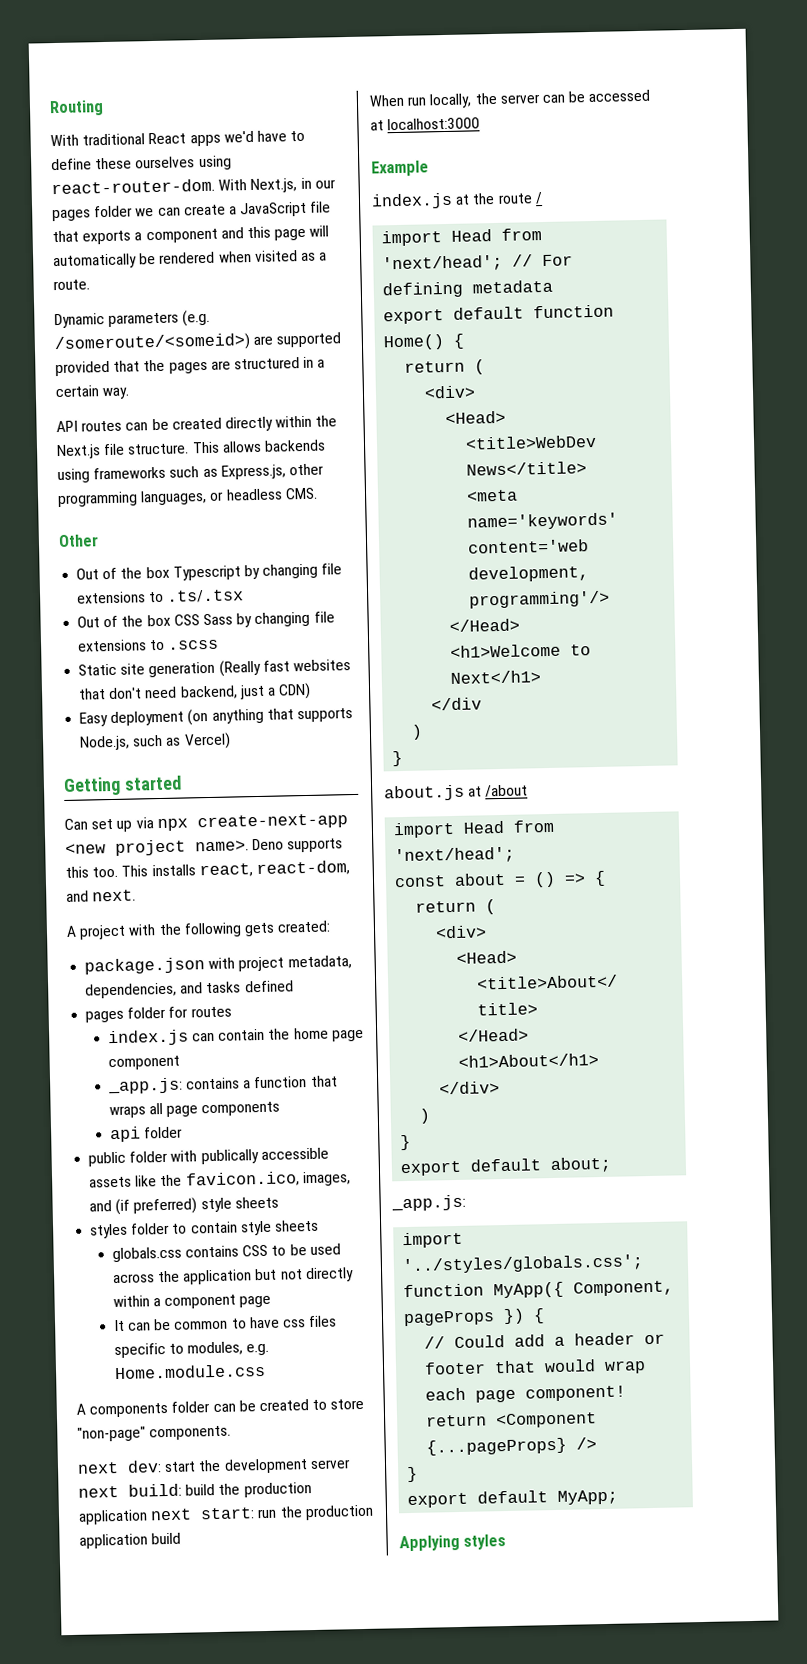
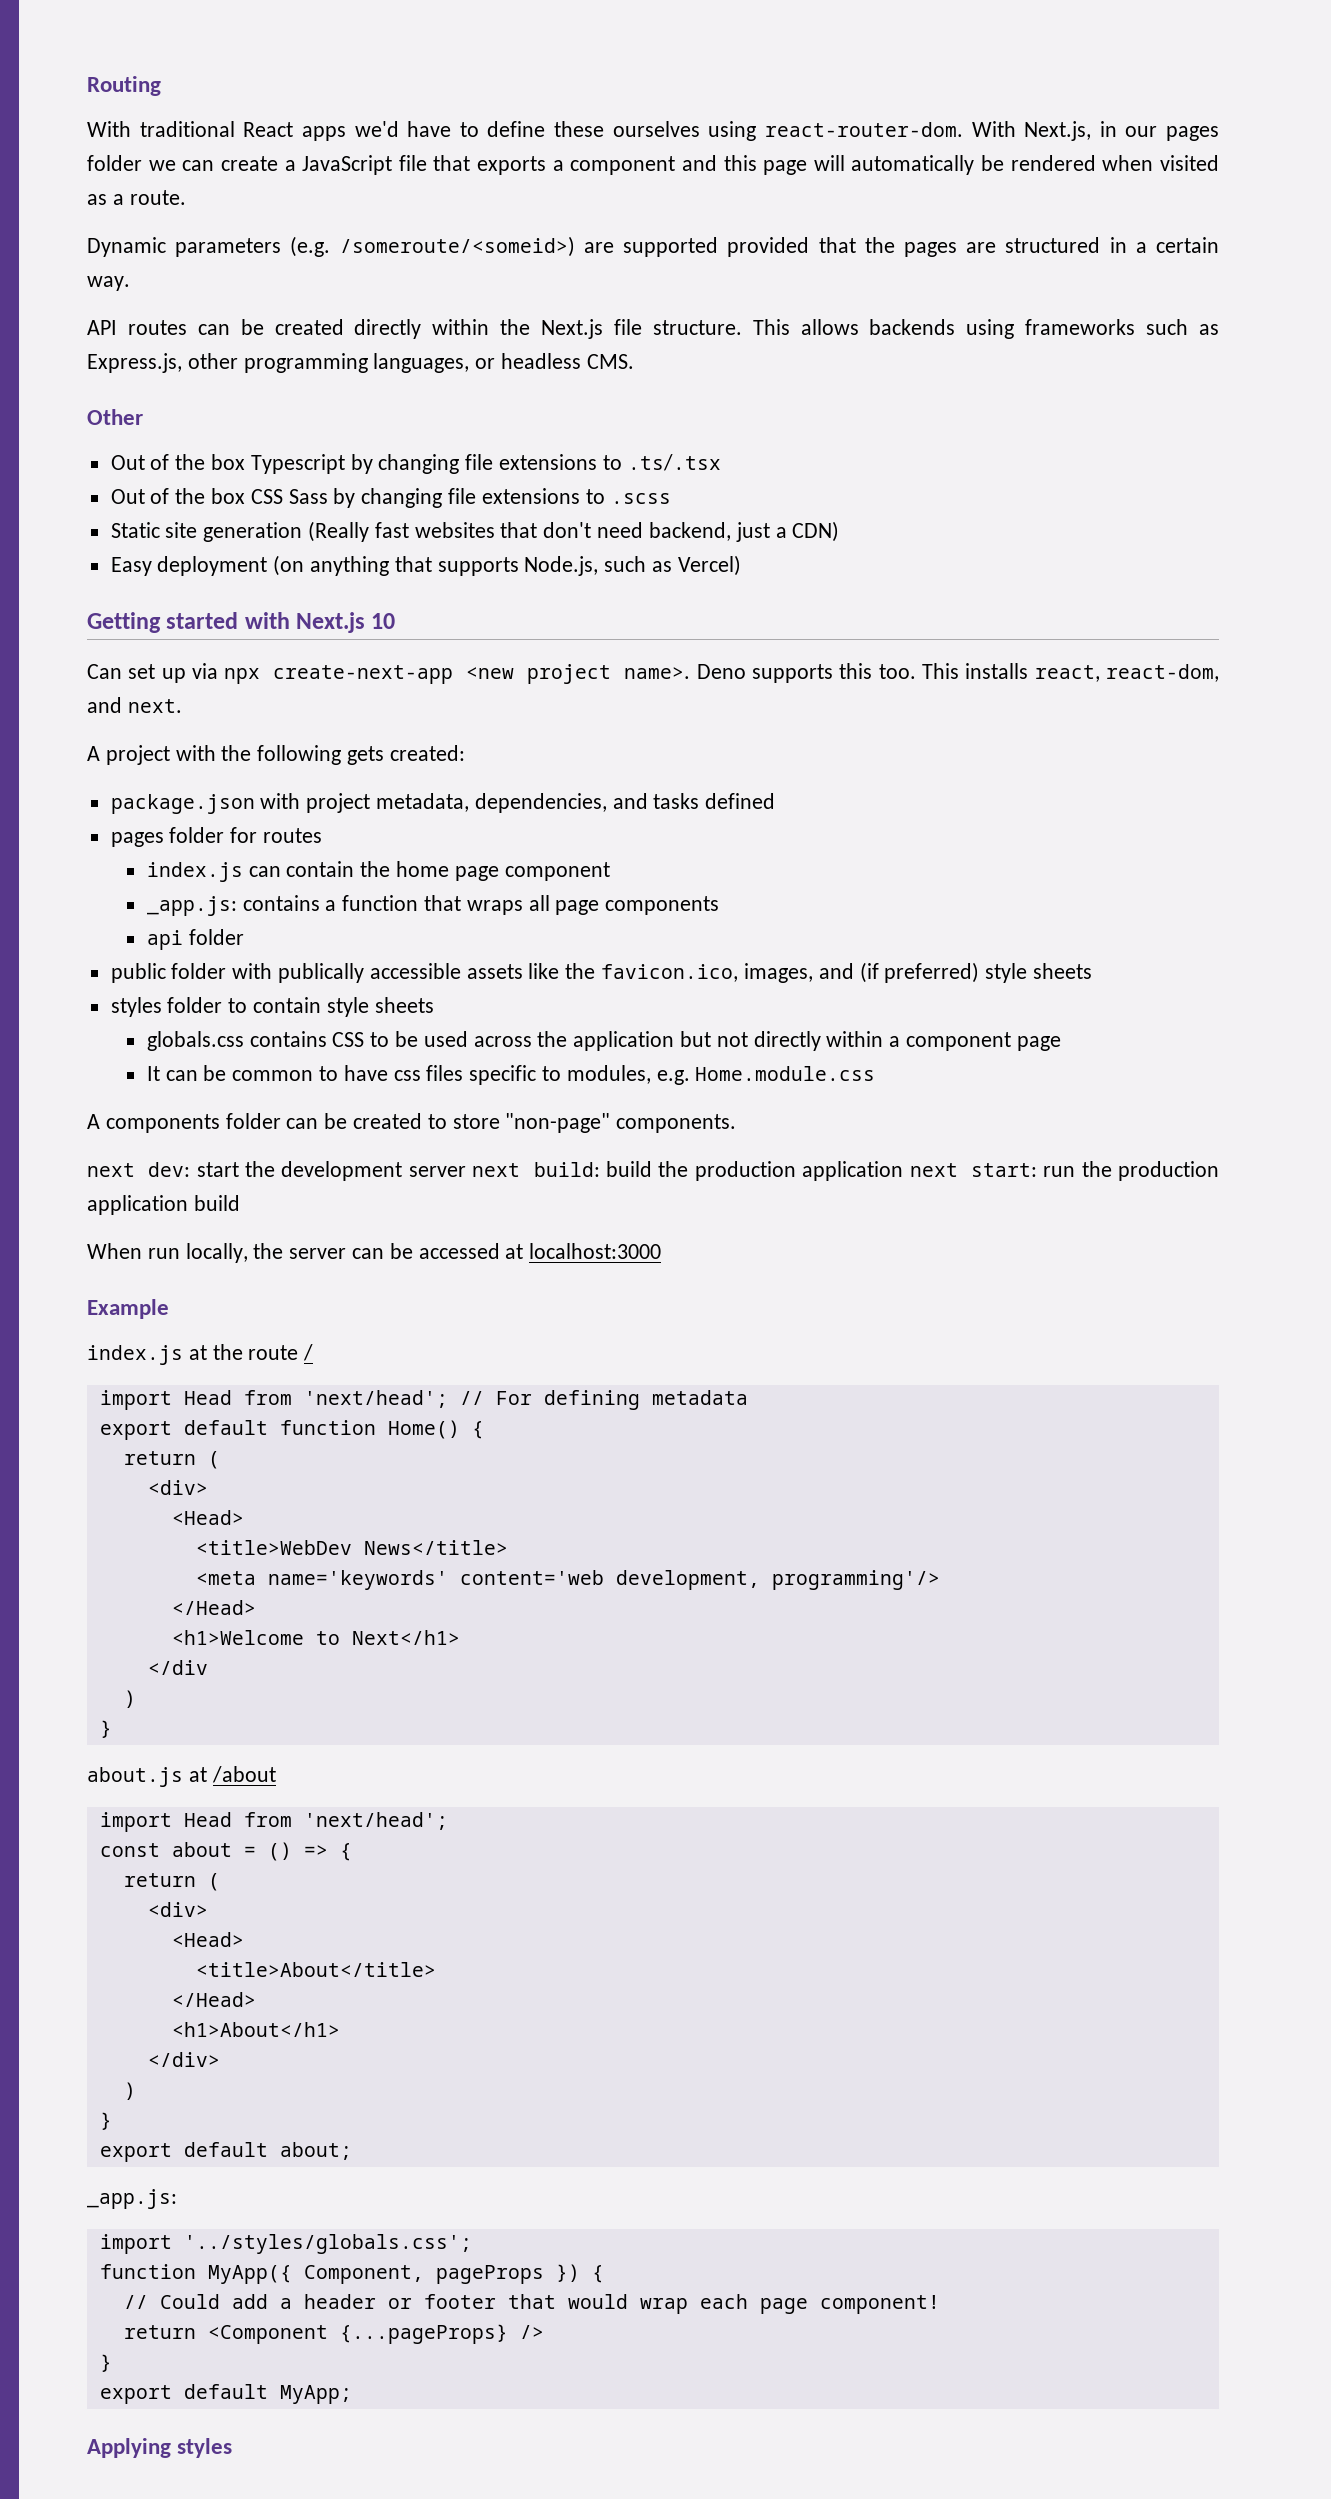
- Getting started
+ Getting started with Next.js 10

